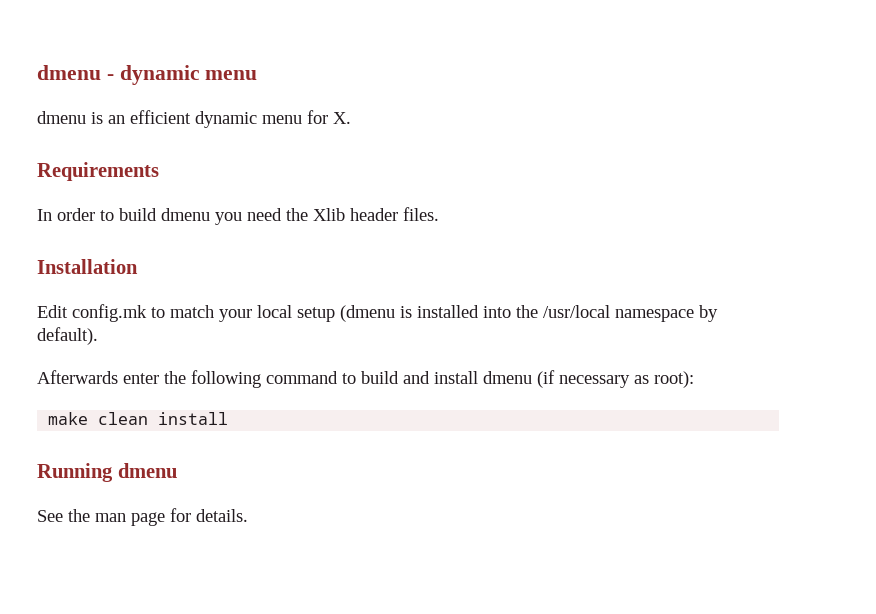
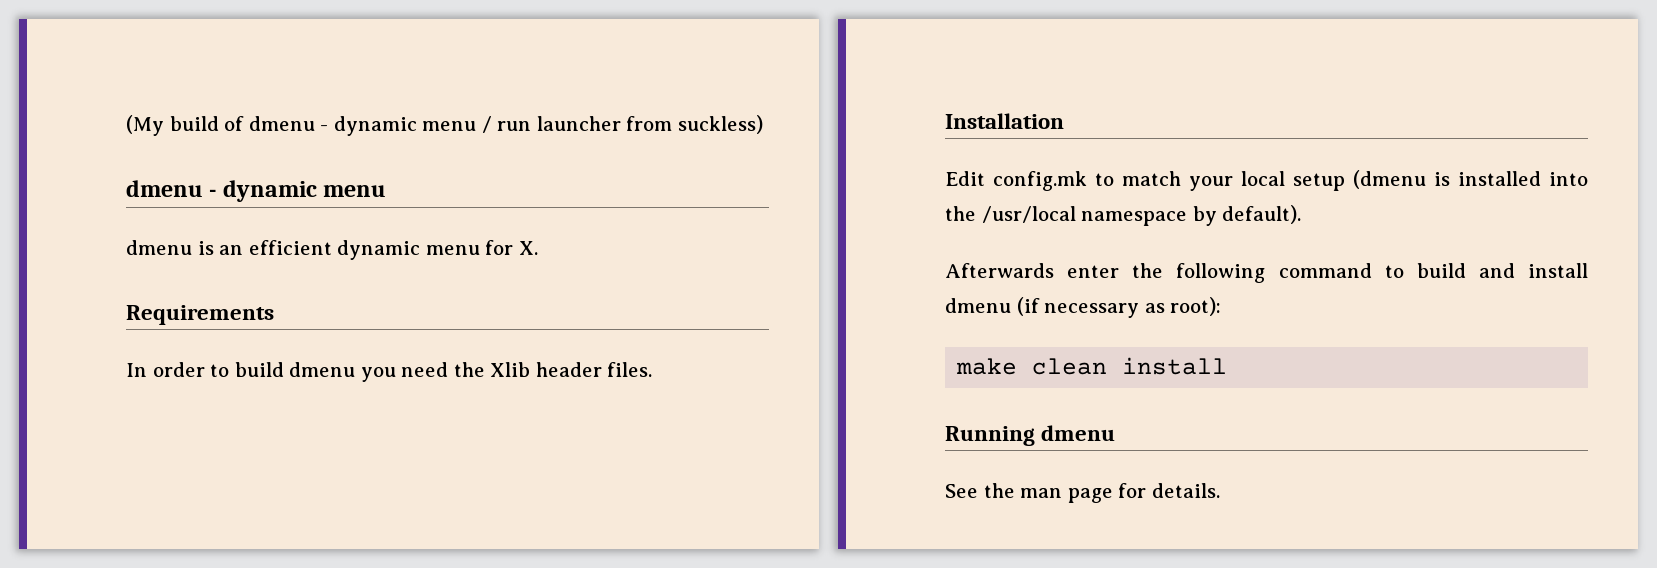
+ (My build of dmenu - dynamic menu / run launcher from suckless)

